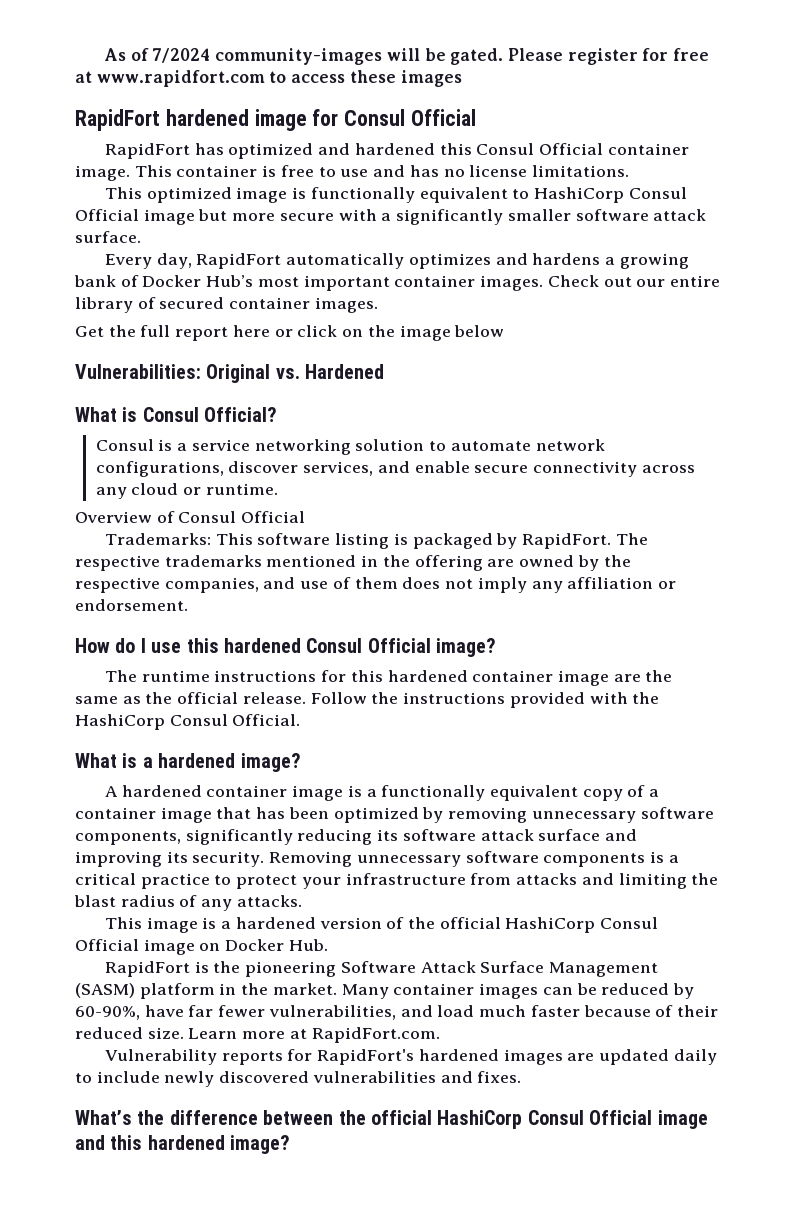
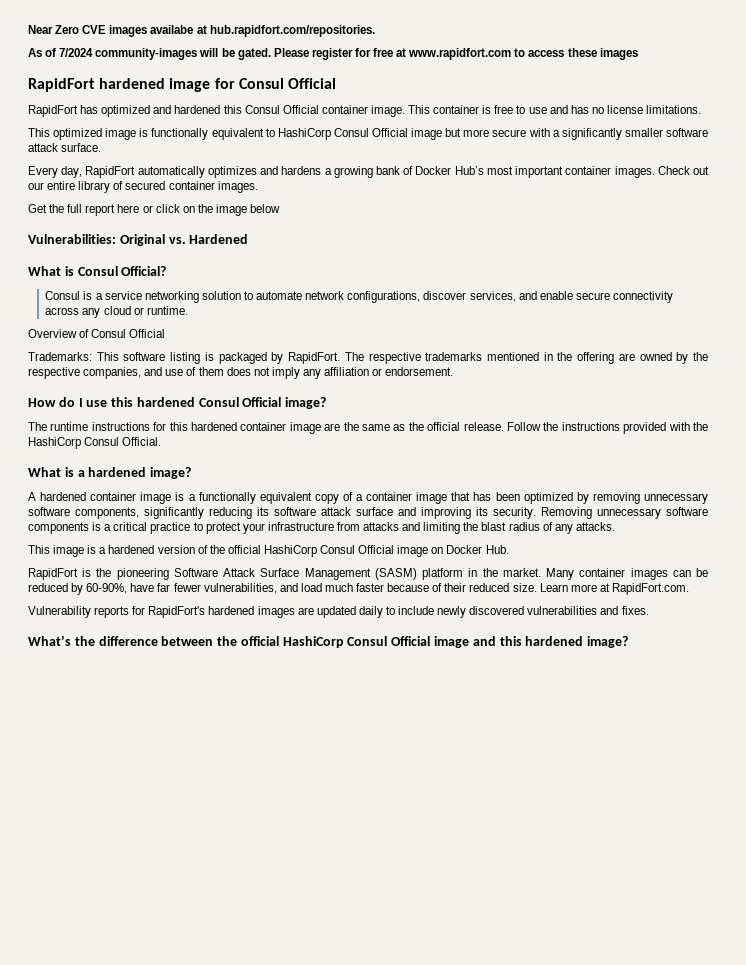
+ Near Zero CVE images availabe at hub.rapidfort.com/repositories.

